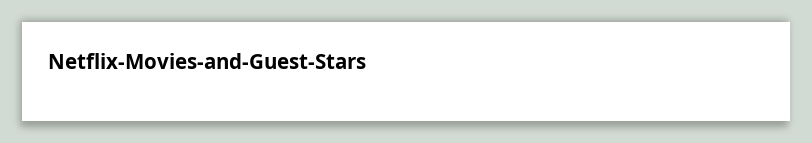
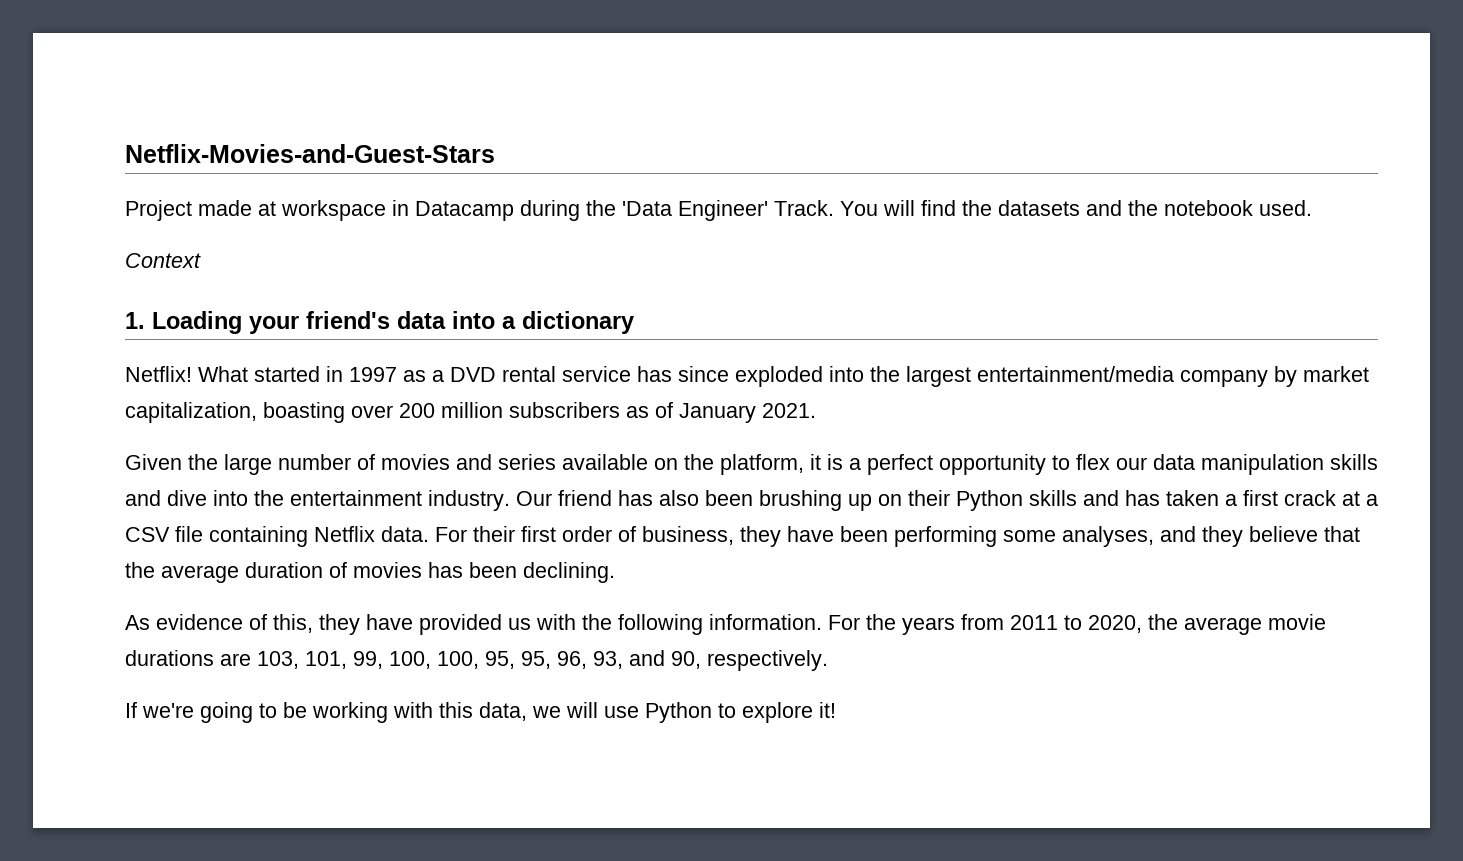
+ Project made at workspace in Datacamp during the 'Data Engineer' Track. You will find the datasets and the notebook used.
+ Context
+ 1. Loading your friend's data into a dictionary
+ Netflix! What started in 1997 as a DVD rental service has since exploded into the largest entertainment/media company by market capitalization, boasting over 200 million subscribers as of January 2021.
+ Given the large number of movies and series available on the platform, it is a perfect opportunity to flex our data manipulation skills and dive into the entertainment industry. Our friend has also been brushing up on their Python skills and has taken a first crack at a CSV file containing Netflix data. For their first order of business, they have been performing some analyses, and they believe that the average duration of movies has been declining.
+ As evidence of this, they have provided us with the following information. For the years from 2011 to 2020, the average movie durations are 103, 101, 99, 100, 100, 95, 95, 96, 93, and 90, respectively.
+ If we're going to be working with this data, we will use Python to explore it!

